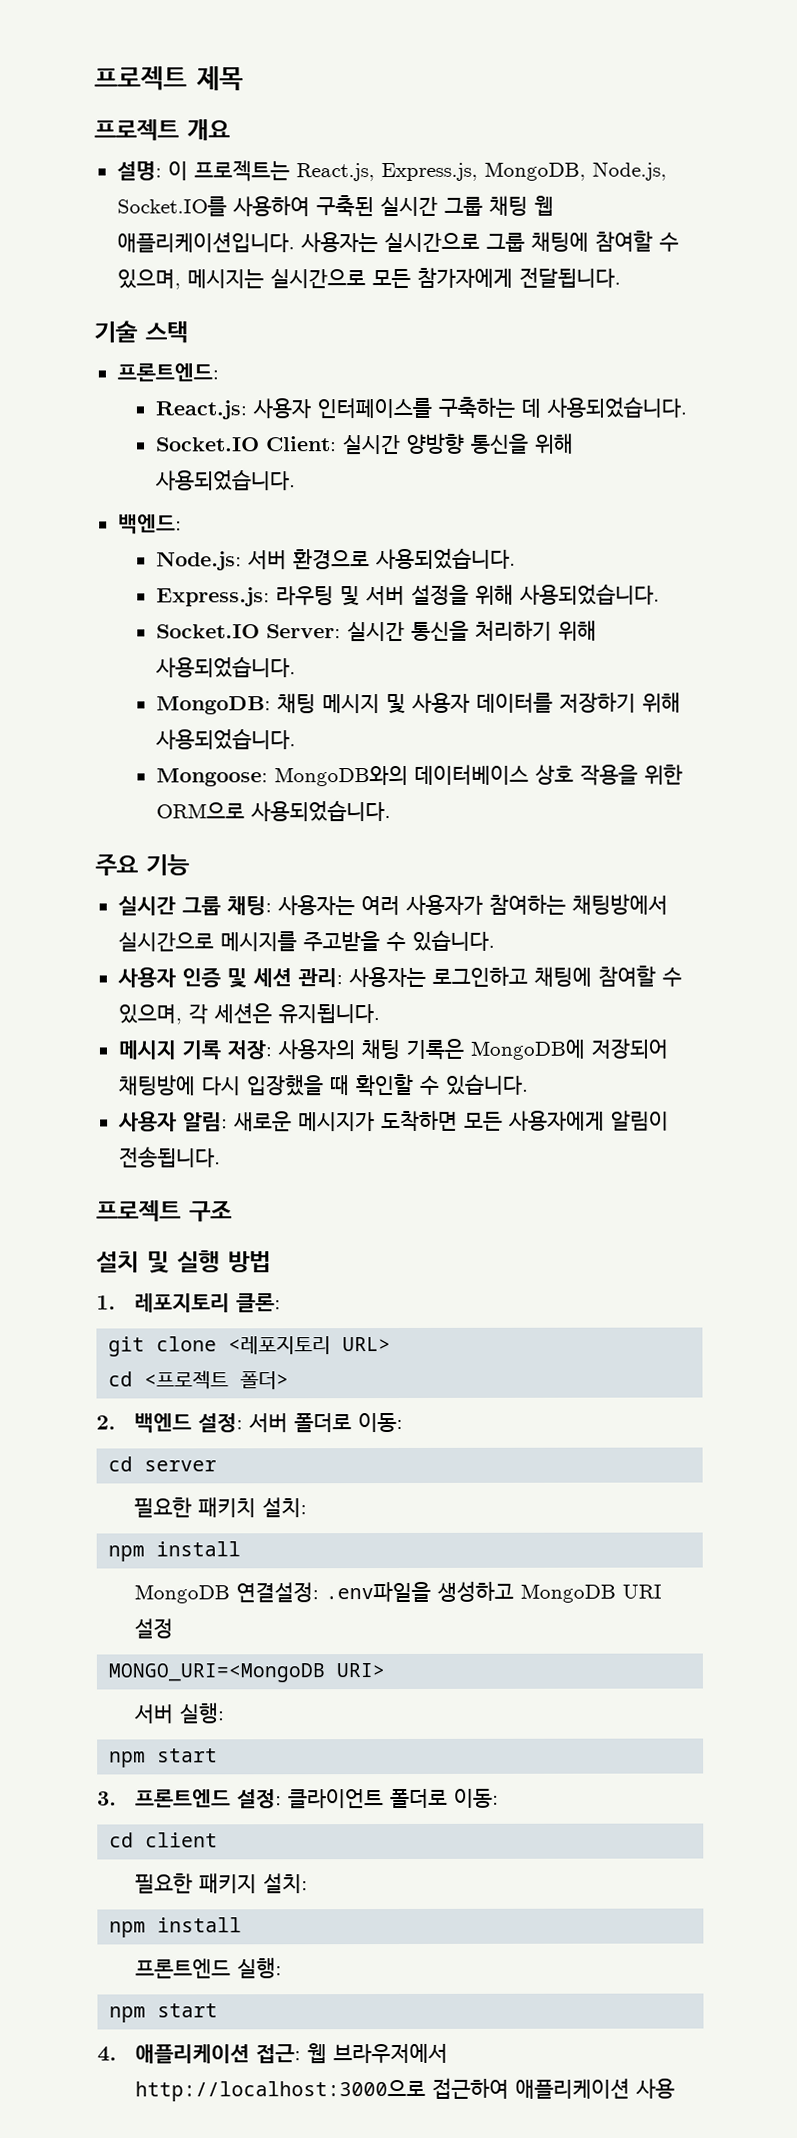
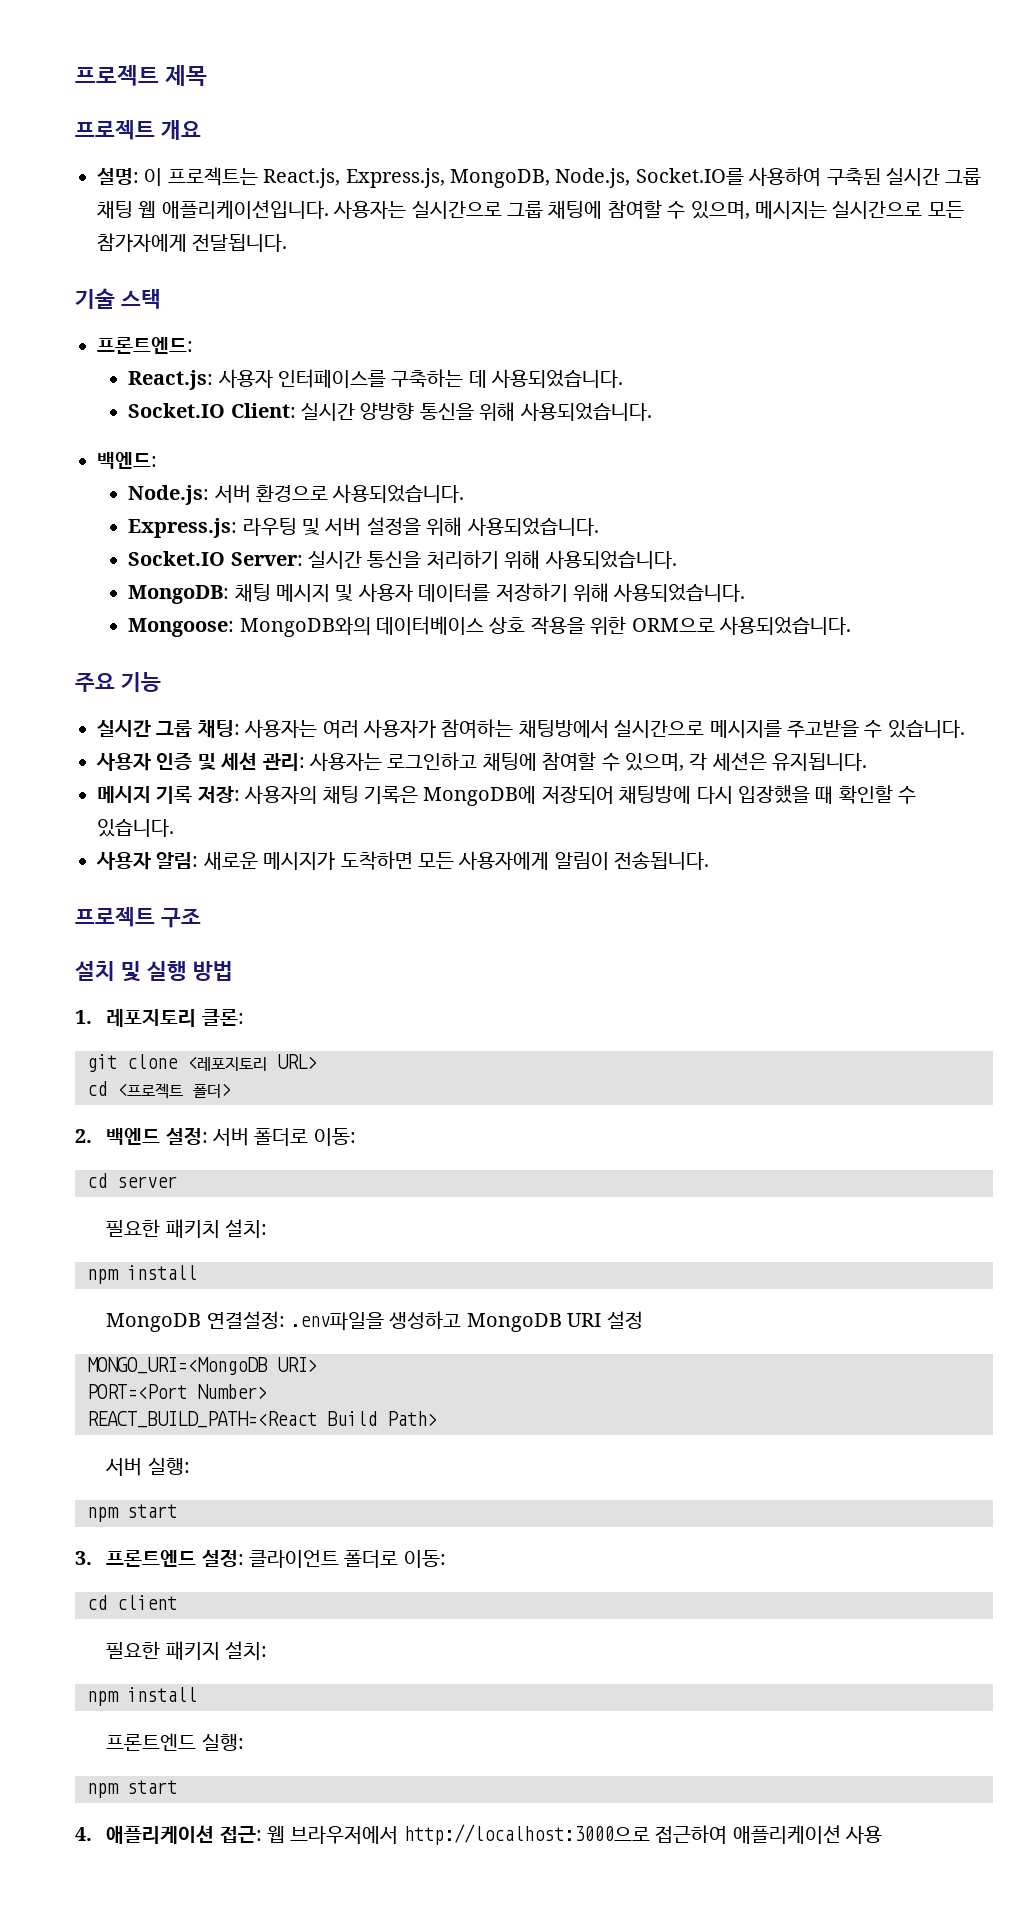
+ PORT=<Port Number>
+ REACT_BUILD_PATH=<React Build Path>

